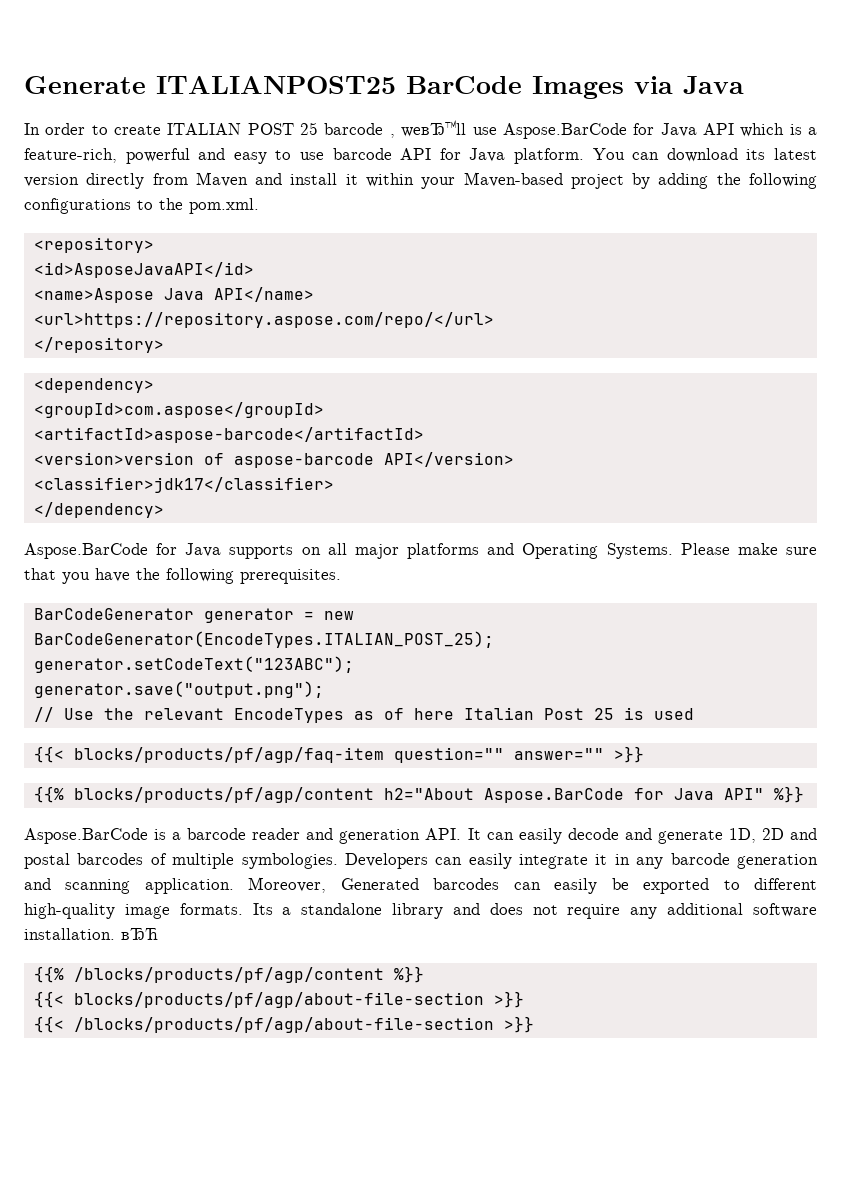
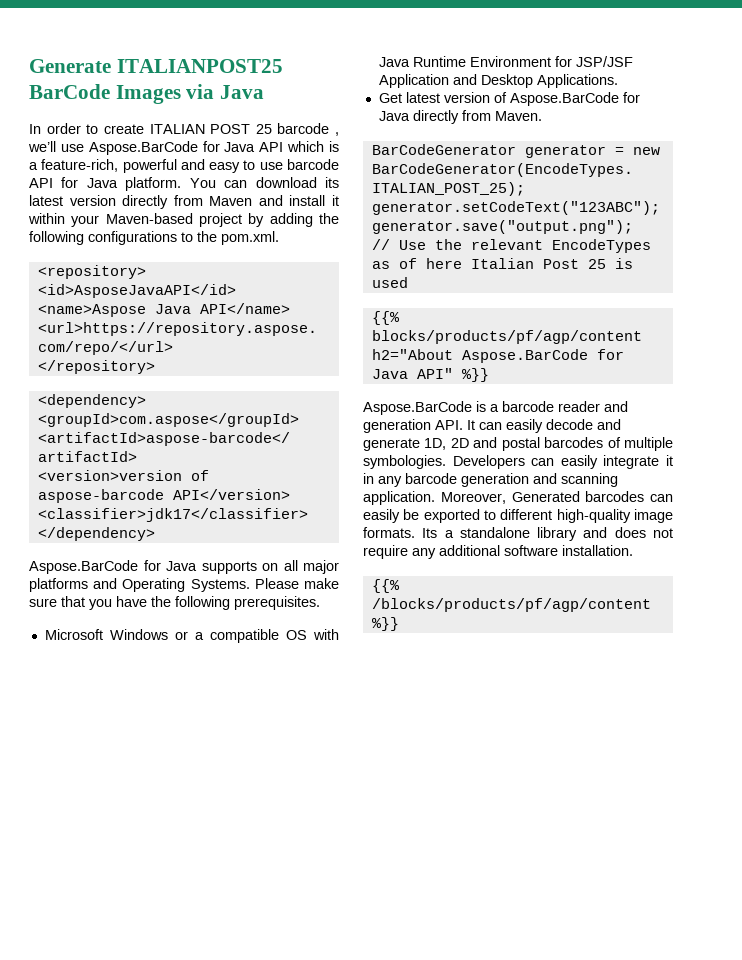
- In order to create ITALIAN POST 25 barcode , weвЂ™ll use Aspose.BarCode for Java API which is a feature-rich, powerful and easy to use barcode API for Java platform.
+ In order to create ITALIAN POST 25 barcode , we’ll use Aspose.BarCode for Java API which is a feature-rich, powerful and easy to use barcode API for Java platform.
+ Microsoft Windows or a compatible OS with Java Runtime Environment for JSP/JSF Application and Desktop Applications.
+ Get latest version of Aspose.BarCode for Java directly from Maven.
- {{< blocks/products/pf/agp/faq-item question="" answer="" >}}
- Its a standalone library and does not require any additional software installation. вЂЋ
+ Its a standalone library and does not require any additional software installation.
- {{< blocks/products/pf/agp/about-file-section >}}
- {{< /blocks/products/pf/agp/about-file-section >}}

